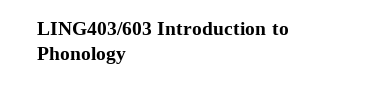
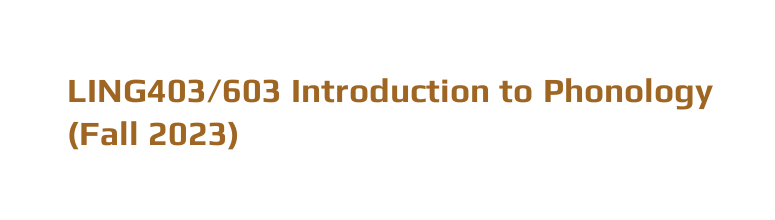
- LING403/603 Introduction to Phonology
+ LING403/603 Introduction to Phonology (Fall 2023)

